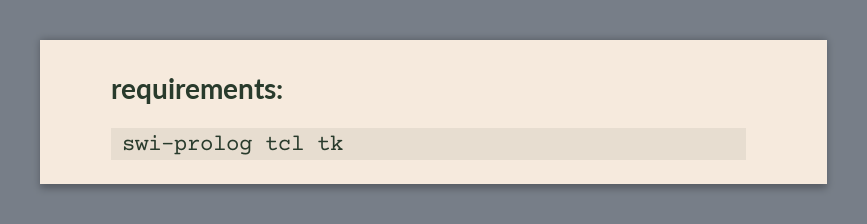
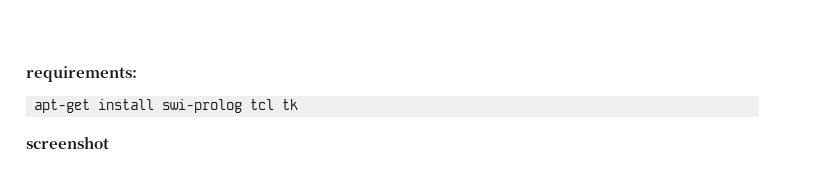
- swi-prolog tcl tk
+ apt-get install swi-prolog tcl tk
+ screenshot

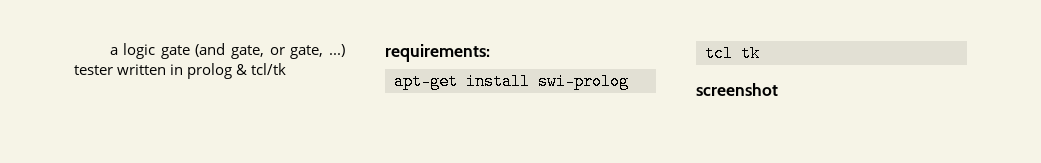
+ a logic gate (and gate, or gate, ...) tester written in prolog & tcl/tk

